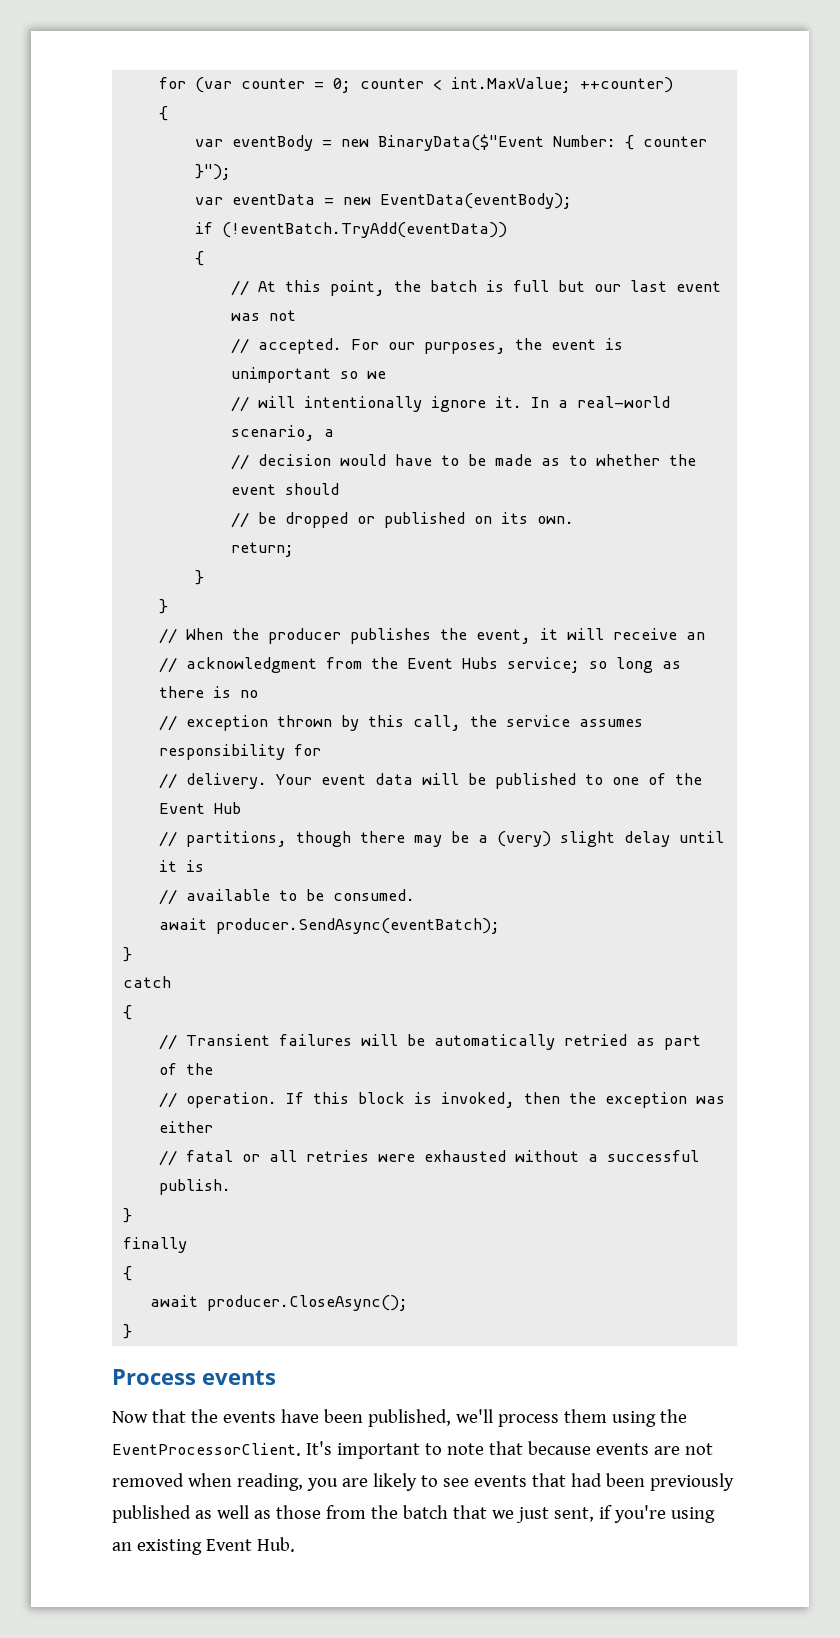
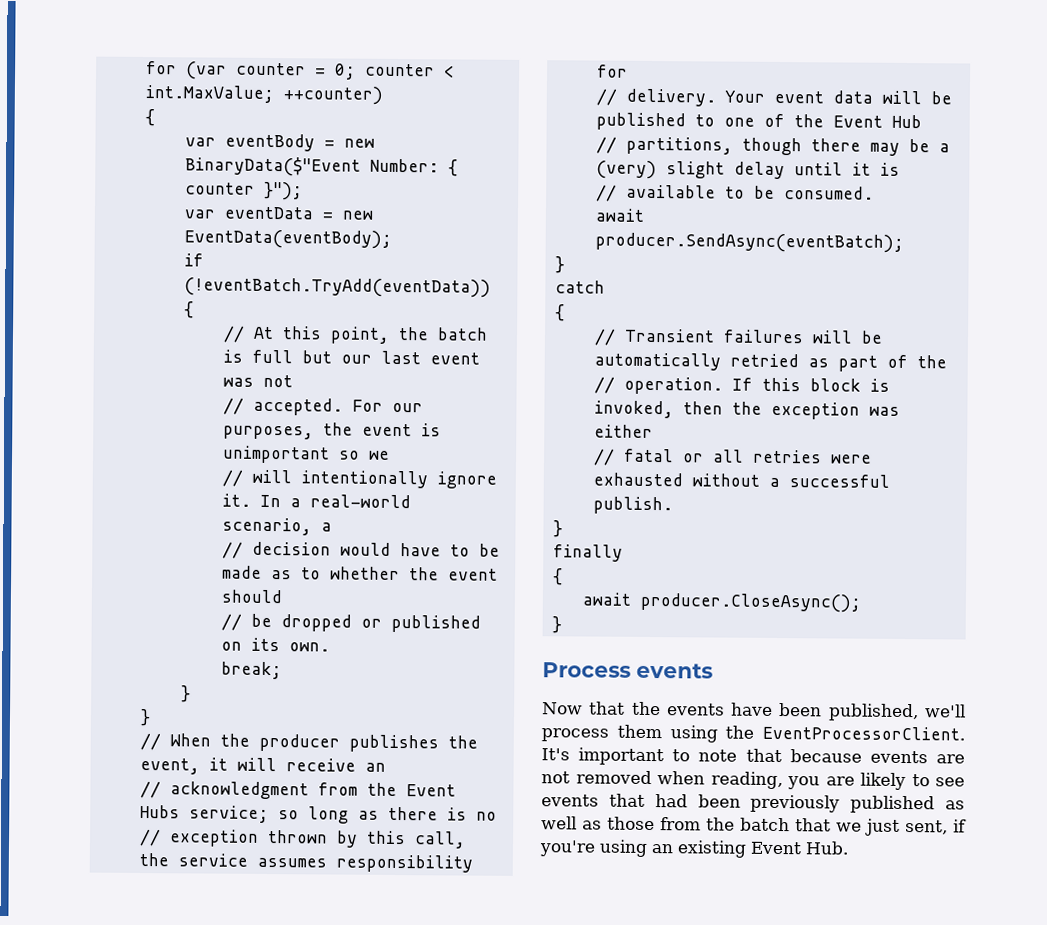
- return;
+ break;

